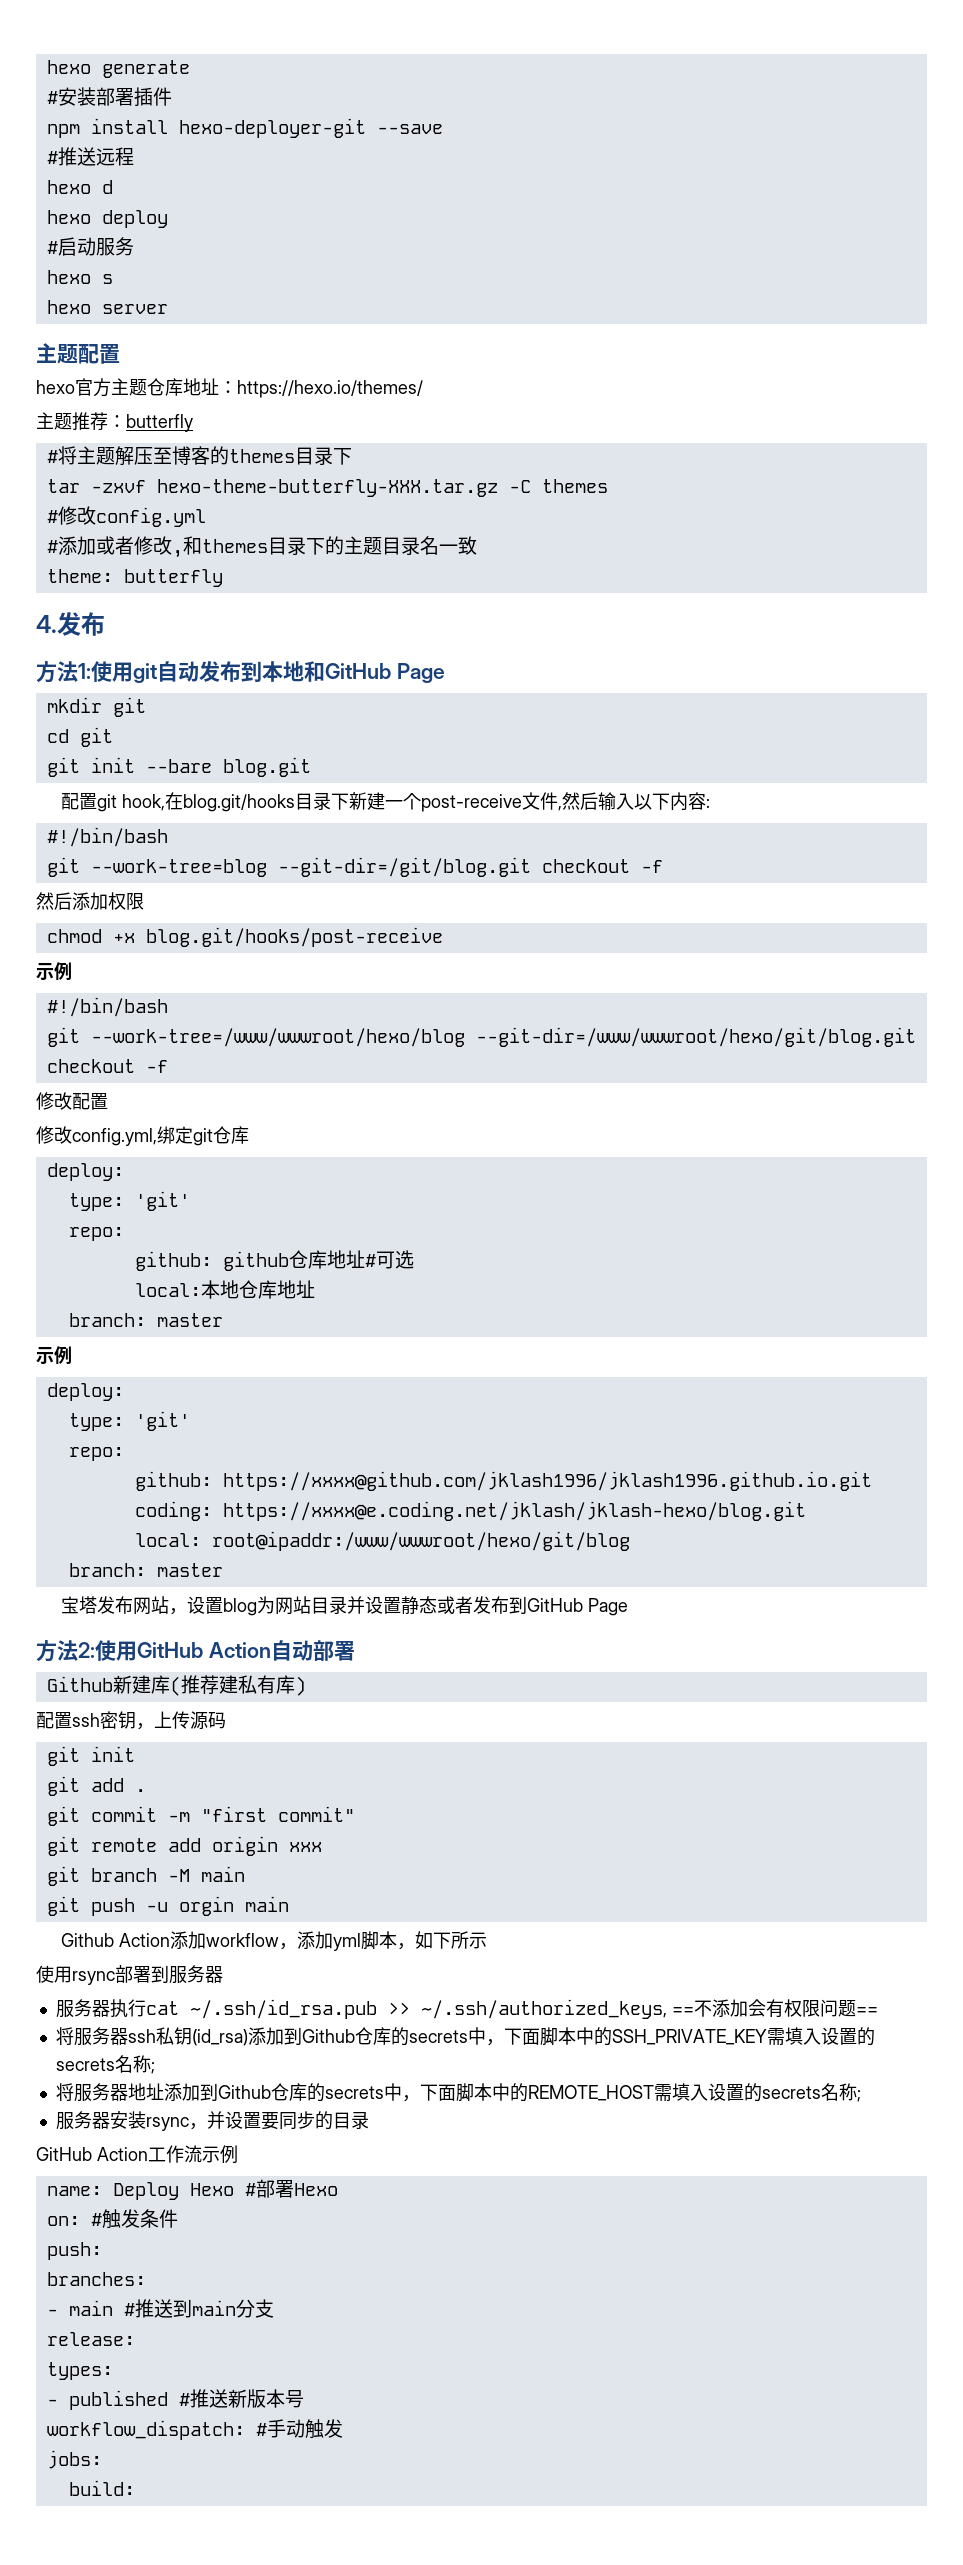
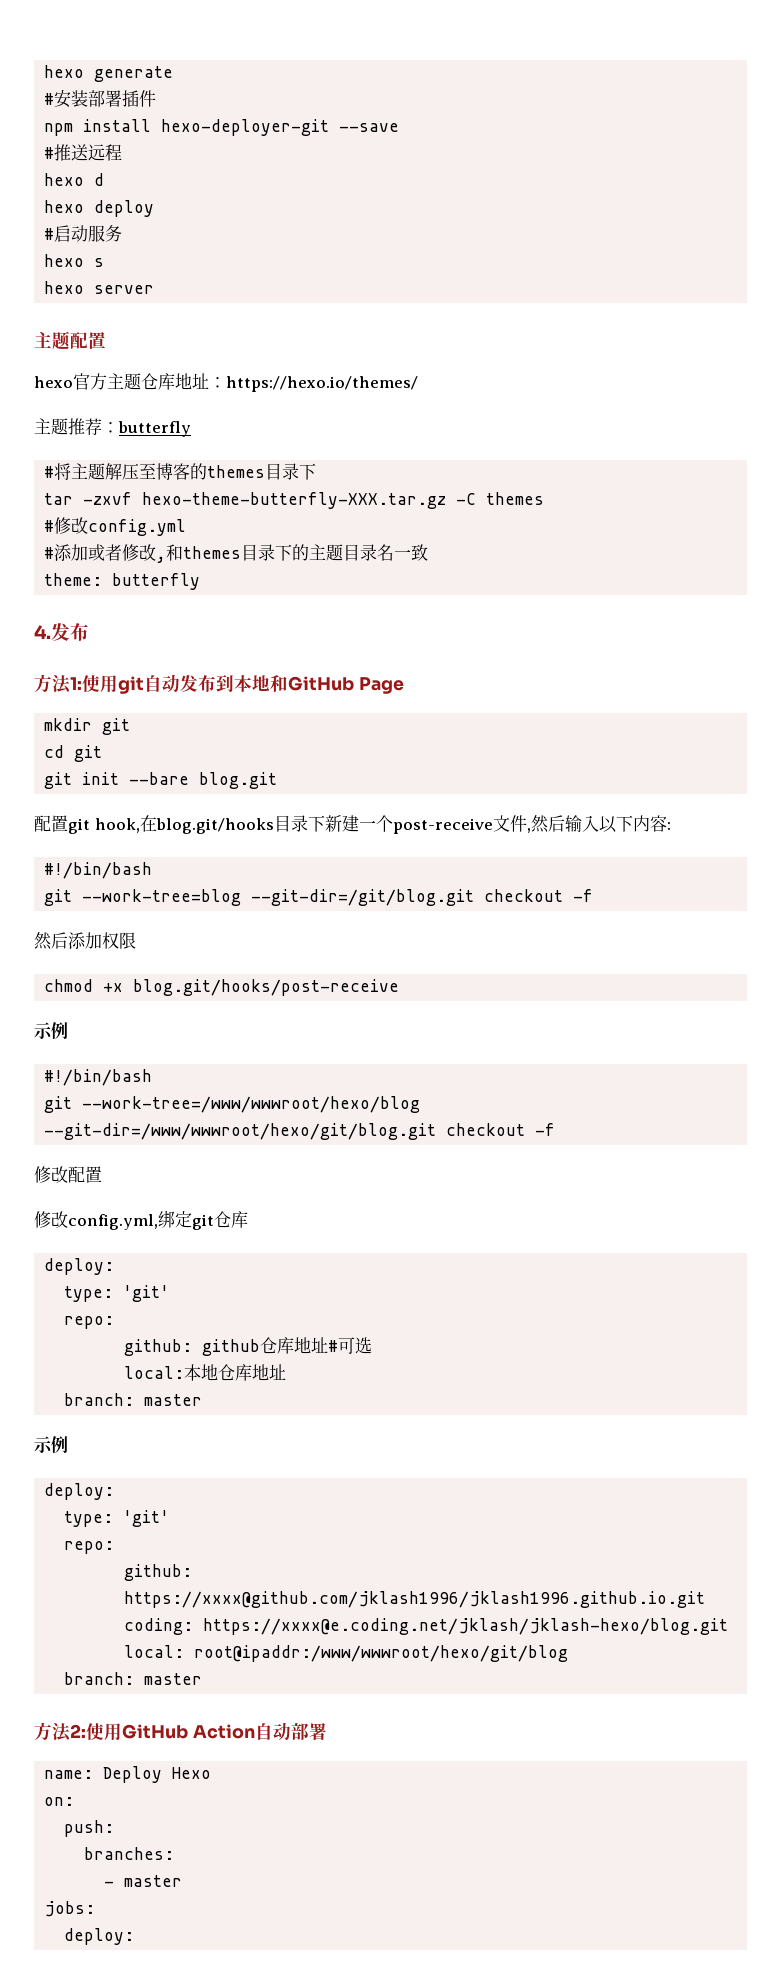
- 宝塔发布网站，设置blog为网站目录并设置静态或者发布到GitHub Page
- Github新建库(推荐建私有库)
- 配置ssh密钥，上传源码
- git init
- git add .
- git commit -m "first commit"
- git remote add origin xxx
- git branch -M main
- git push -u orgin main
- Github Action添加workflow，添加yml脚本，如下所示
- 使用rsync部署到服务器
- 服务器执行cat ~/.ssh/id_rsa.pub >> ~/.ssh/authorized_keys, ==不添加会有权限问题==
- 将服务器ssh私钥(id_rsa)添加到Github仓库的secrets中，下面脚本中的SSH_PRIVATE_KEY需填入设置的secrets名称;
- 将服务器地址添加到Github仓库的secrets中，下面脚本中的REMOTE_HOST需填入设置的secrets名称;
- 服务器安装rsync，并设置要同步的目录
- GitHub Action工作流示例
- name: Deploy Hexo #部署Hexo
- on: #触发条件
+ name: Deploy Hexo
+ on:
  push:
  branches:
- - main #推送到main分支
- release:
- types:
- - published #推送新版本号
- workflow_dispatch: #手动触发
+ - master
  jobs:
- build:
+ deploy:

